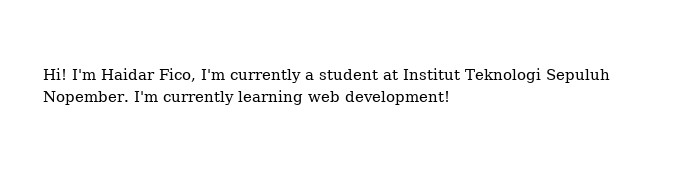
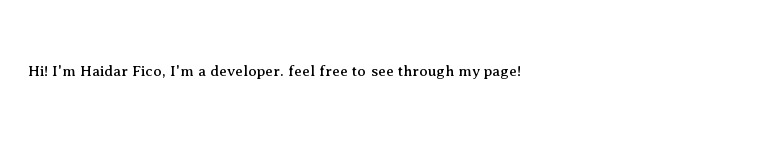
- I'm Haidar Fico, I'm currently a student at Institut Teknologi Sepuluh Nopember. I'm currently learning web development!
+ I'm Haidar Fico, I'm a developer. feel free to see through my page!

